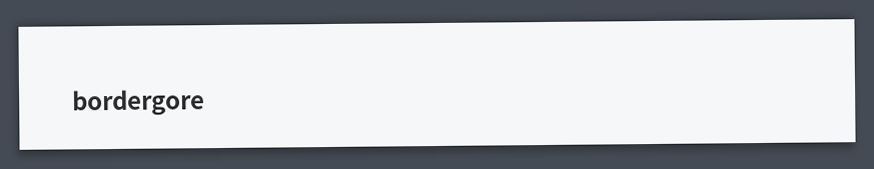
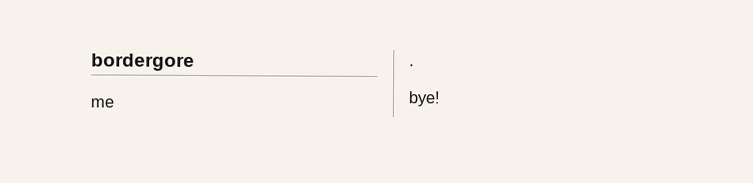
+ me
+ .
+ bye!

